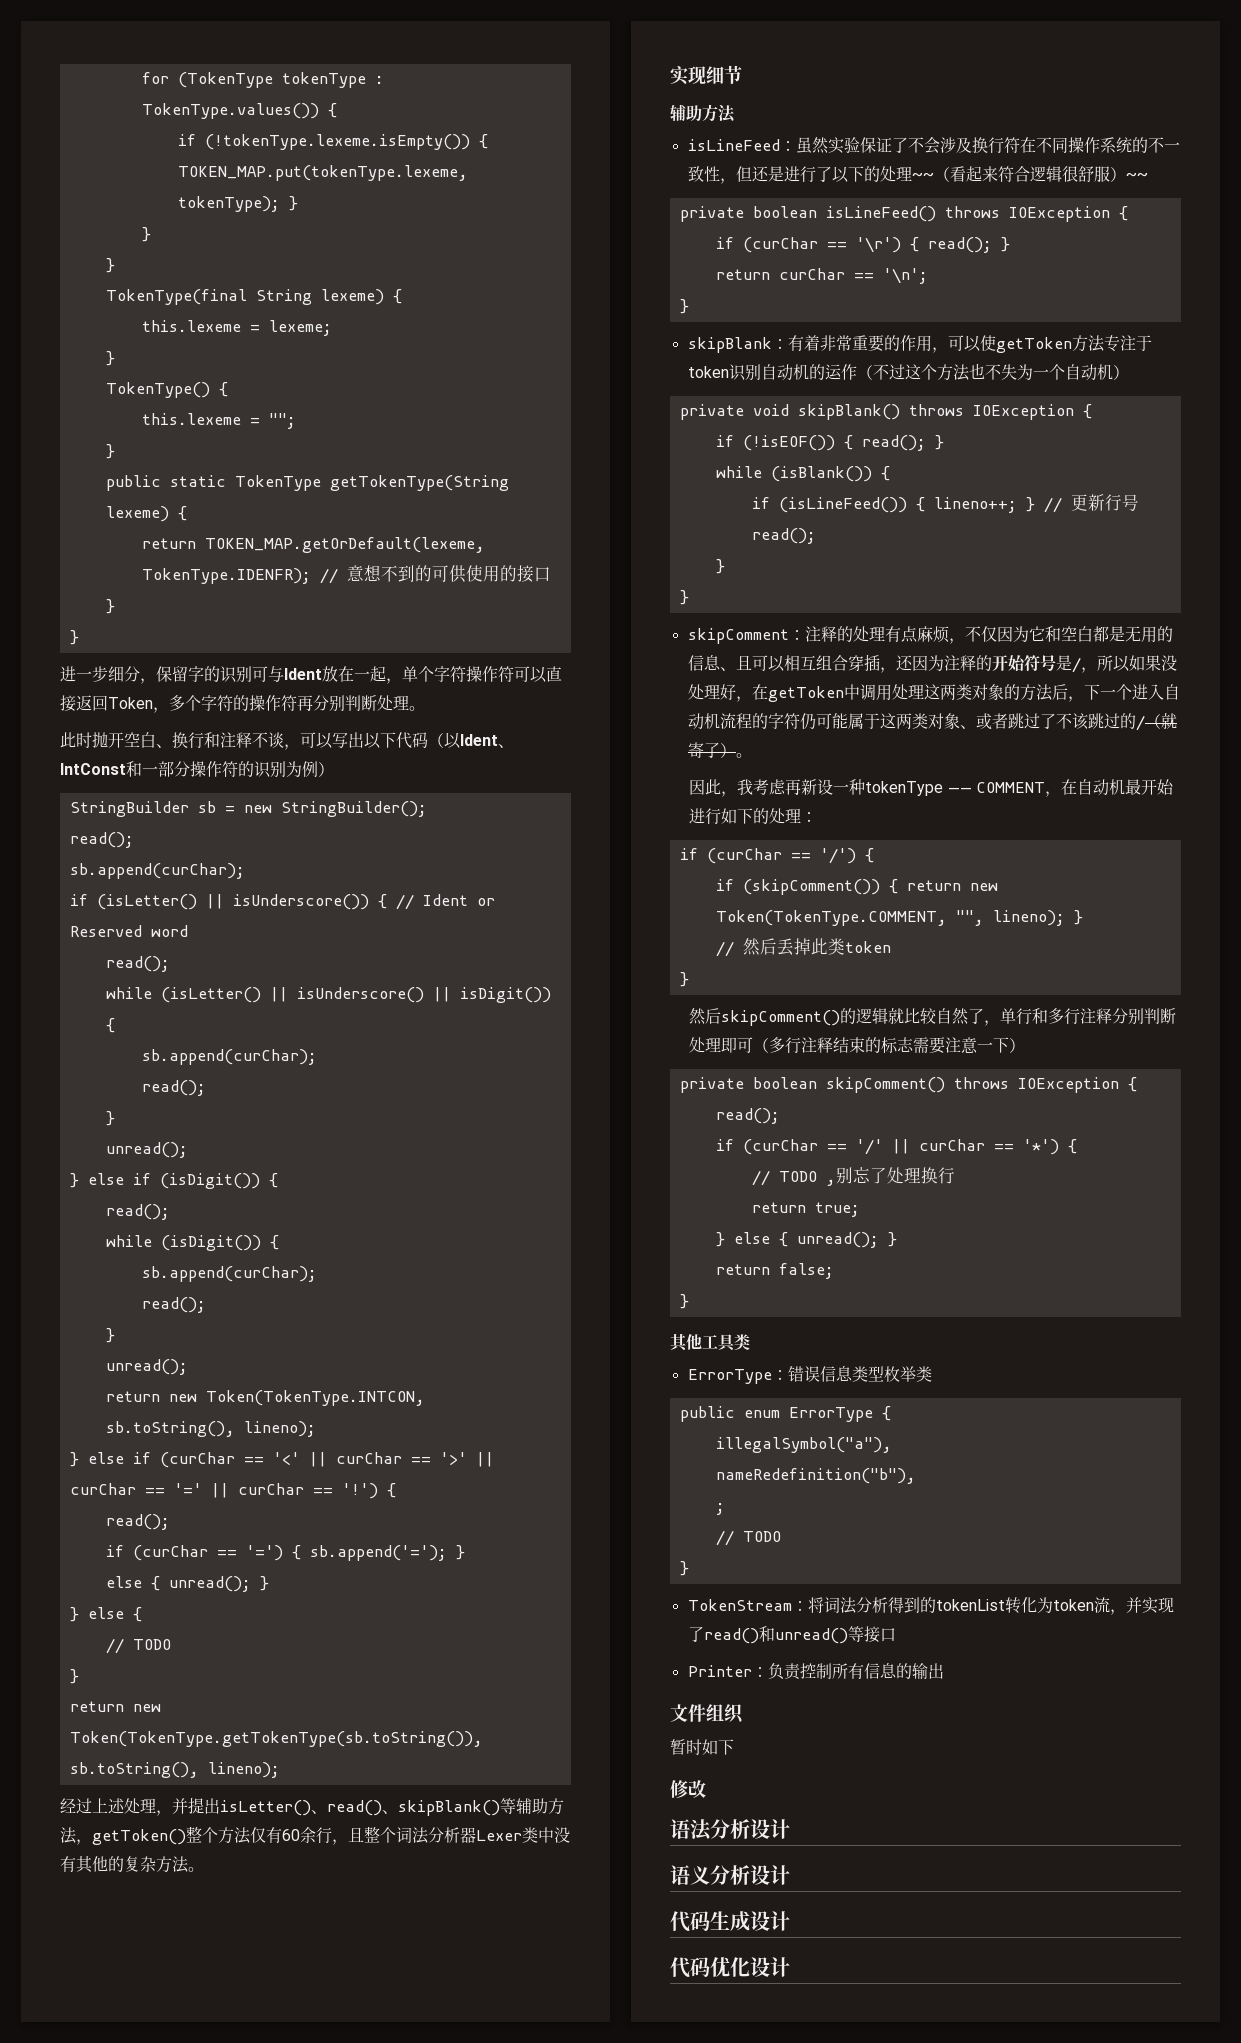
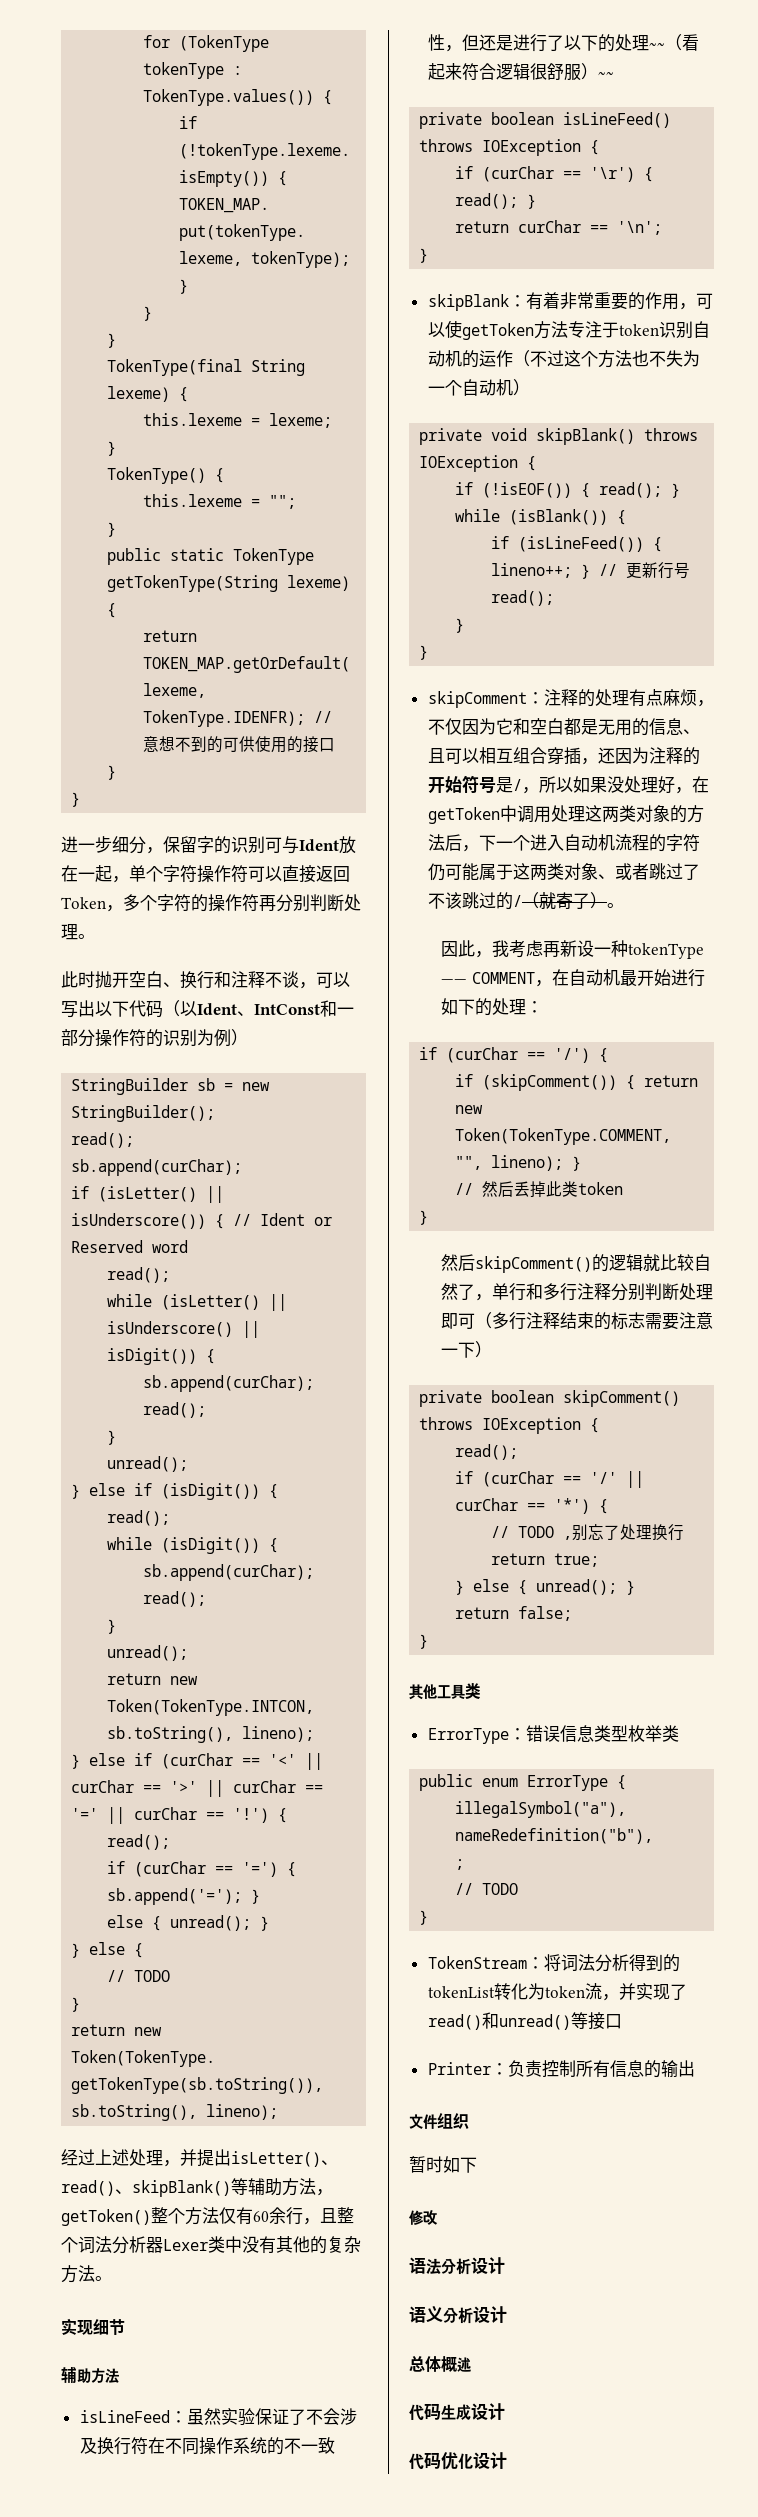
+ 总体概述

